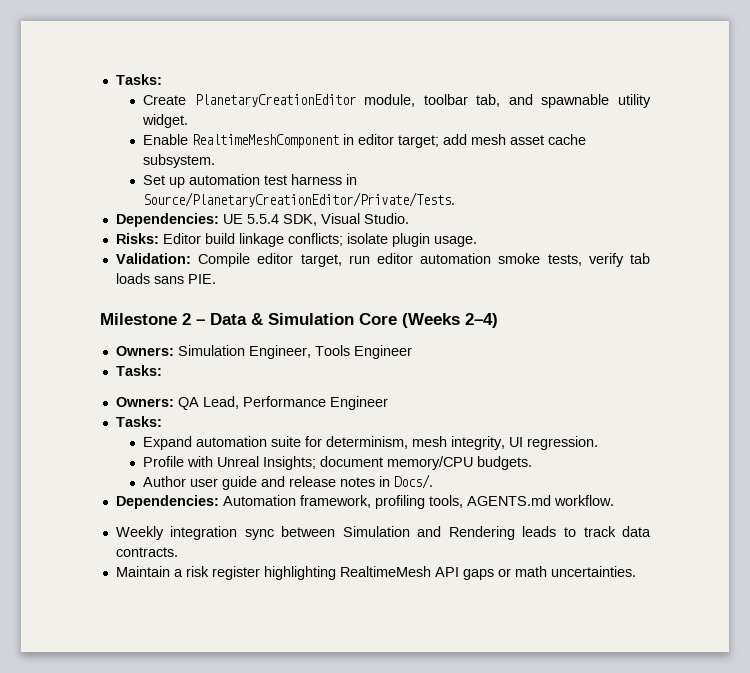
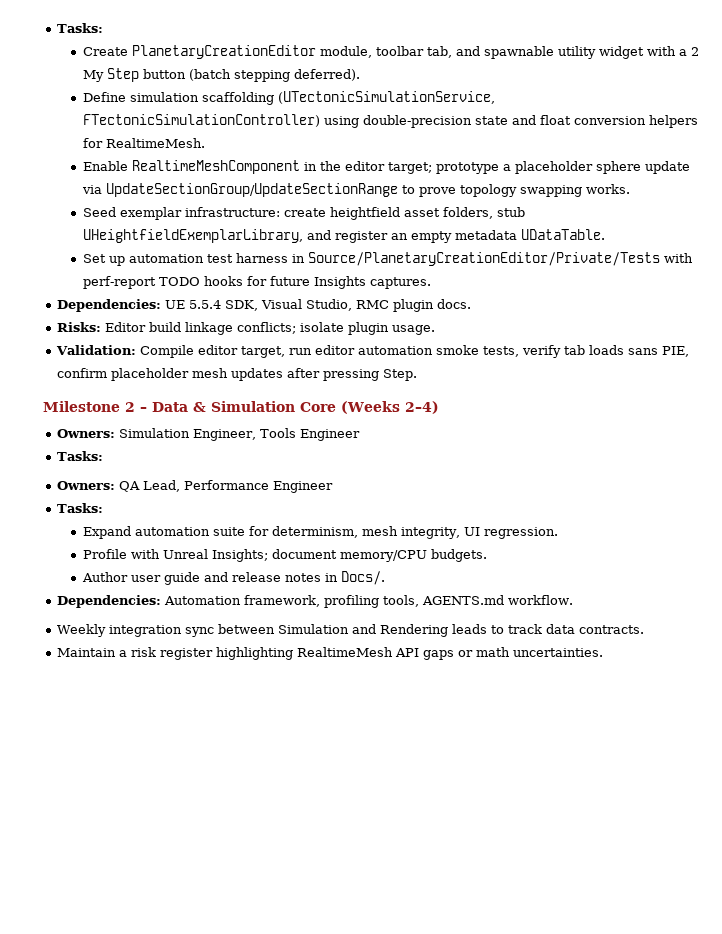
- Create PlanetaryCreationEditor module, toolbar tab, and spawnable utility widget.
+ Create PlanetaryCreationEditor module, toolbar tab, and spawnable utility widget with a 2 My Step button (batch stepping deferred).
+ Define simulation scaffolding (UTectonicSimulationService, FTectonicSimulationController) using double-precision state and float conversion helpers for RealtimeMesh.
- Enable RealtimeMeshComponent in editor target; add mesh asset cache subsystem.
+ Enable RealtimeMeshComponent in the editor target; prototype a placeholder sphere update via UpdateSectionGroup/UpdateSectionRange to prove topology swapping works.
+ Seed exemplar infrastructure: create heightfield asset folders, stub UHeightfieldExemplarLibrary, and register an empty metadata UDataTable.
- Set up automation test harness in Source/PlanetaryCreationEditor/Private/Tests.
+ Set up automation test harness in Source/PlanetaryCreationEditor/Private/Tests with perf-report TODO hooks for future Insights captures.
- Dependencies: UE 5.5.4 SDK, Visual Studio.
+ Dependencies: UE 5.5.4 SDK, Visual Studio, RMC plugin docs.
- Validation: Compile editor target, run editor automation smoke tests, verify tab loads sans PIE.
+ Validation: Compile editor target, run editor automation smoke tests, verify tab loads sans PIE, confirm placeholder mesh updates after pressing Step.

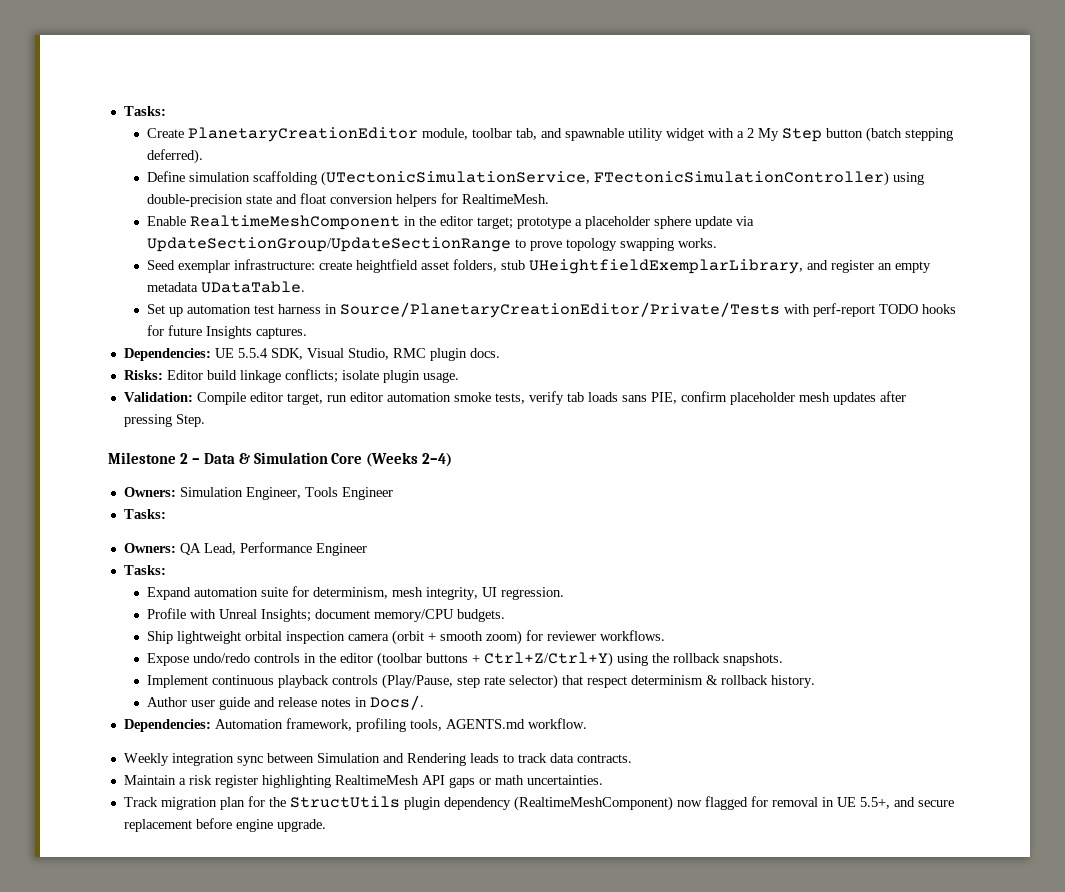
+ Ship lightweight orbital inspection camera (orbit + smooth zoom) for reviewer workflows.
+ Expose undo/redo controls in the editor (toolbar buttons + Ctrl+Z/Ctrl+Y) using the rollback snapshots.
+ Implement continuous playback controls (Play/Pause, step rate selector) that respect determinism & rollback history.
+ Track migration plan for the StructUtils plugin dependency (RealtimeMeshComponent) now flagged for removal in UE 5.5+, and secure replacement before engine upgrade.

